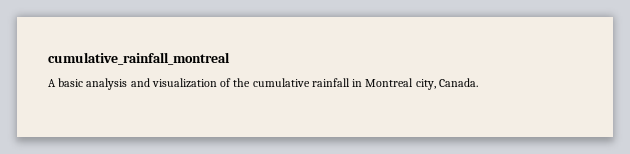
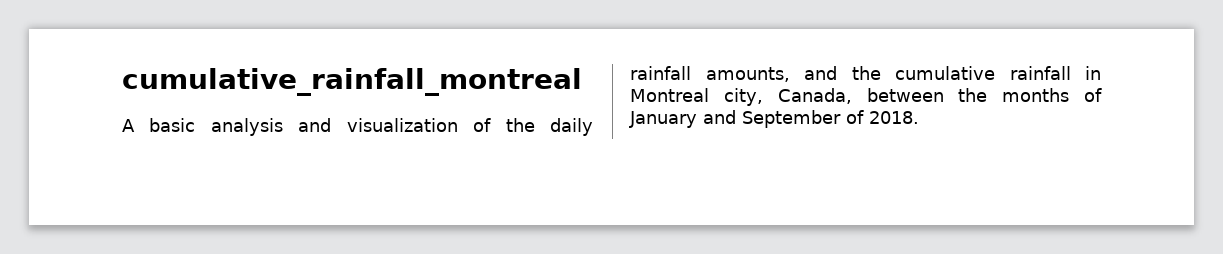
- A basic analysis and visualization of the cumulative rainfall in Montreal city, Canada.
+ A basic analysis and visualization of the daily rainfall amounts, and the cumulative rainfall in Montreal city, Canada, between the months of January and September of 2018.

